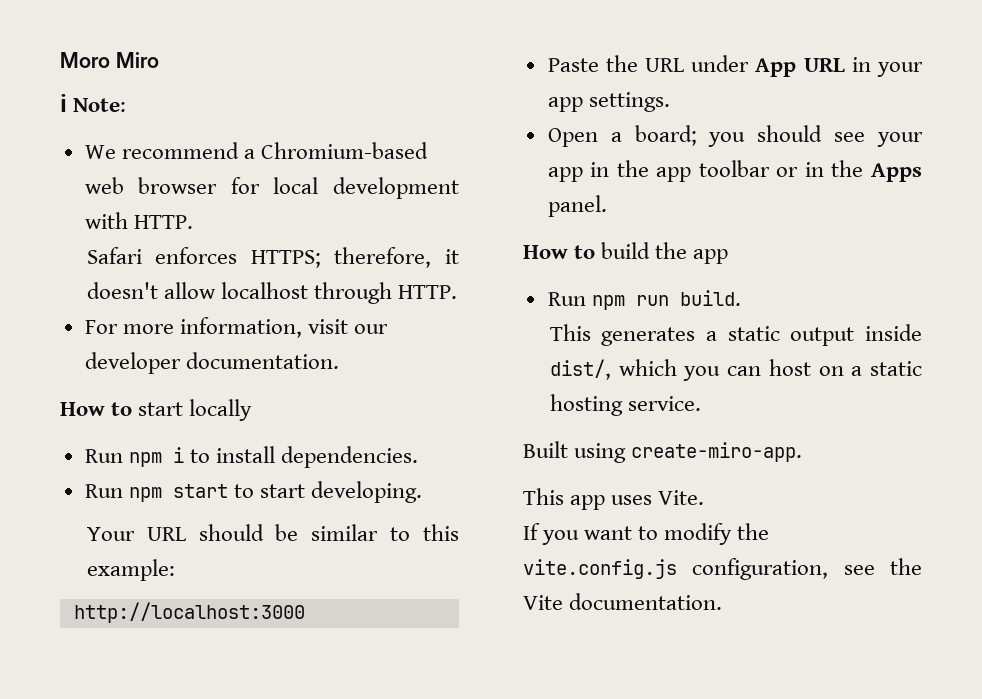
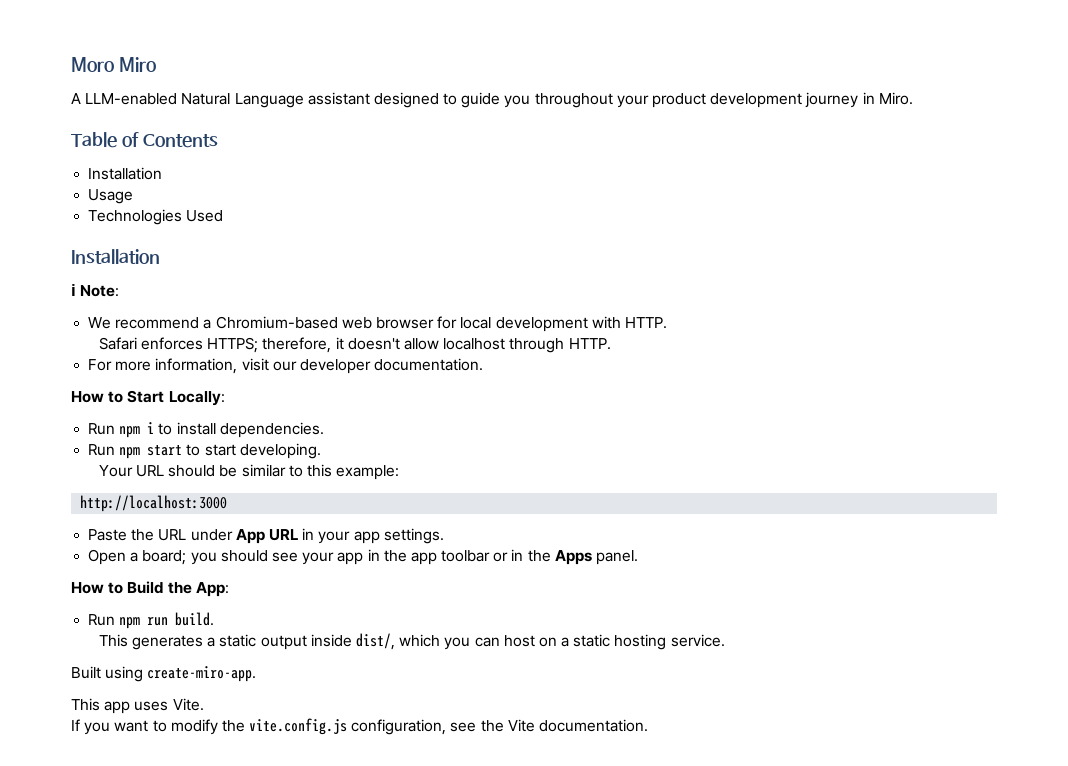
+ A LLM-enabled Natural Language assistant designed to guide you throughout your product development journey in Miro.
+ Table of Contents
+ Installation
+ Usage
+ Technologies Used
+ Installation
- How to start locally
+ How to Start Locally:
- How to build the app
+ How to Build the App:

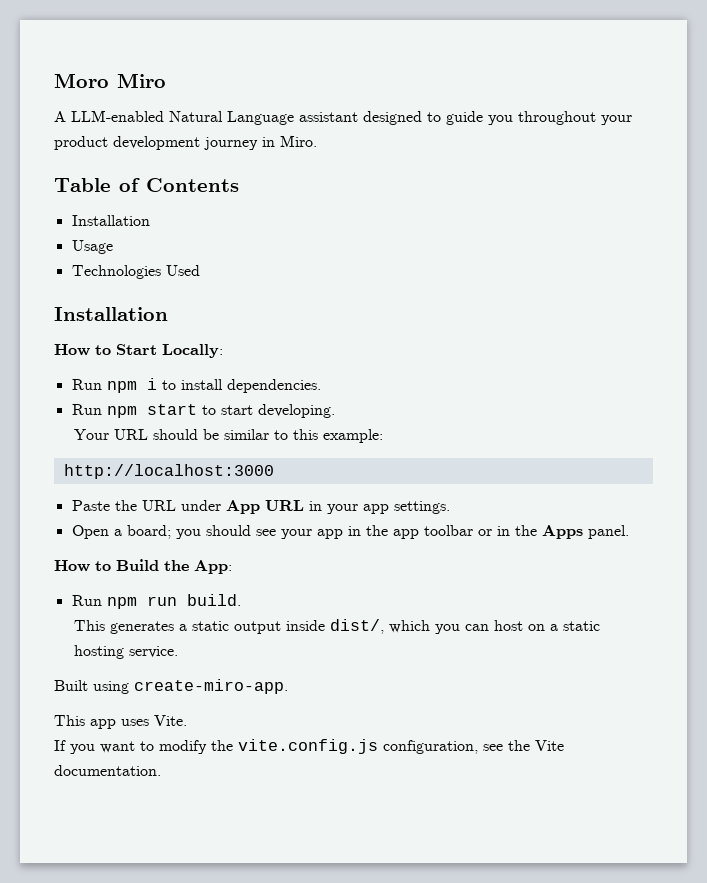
- ℹ Note:
- We recommend a Chromium-based web browser for local development with HTTP.
- Safari enforces HTTPS; therefore, it doesn't allow localhost through HTTP.
- For more information, visit our developer documentation.

